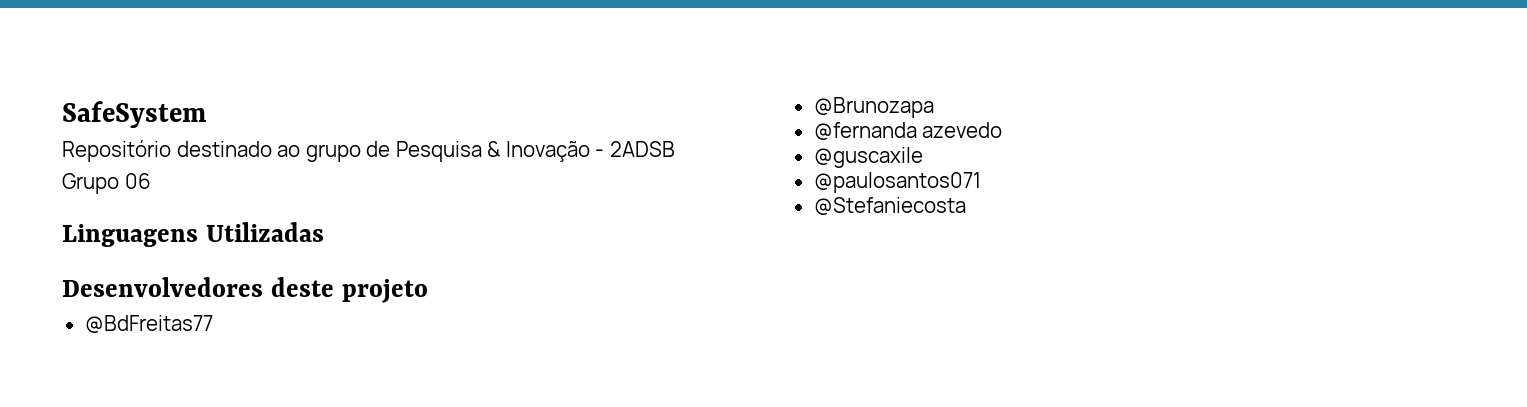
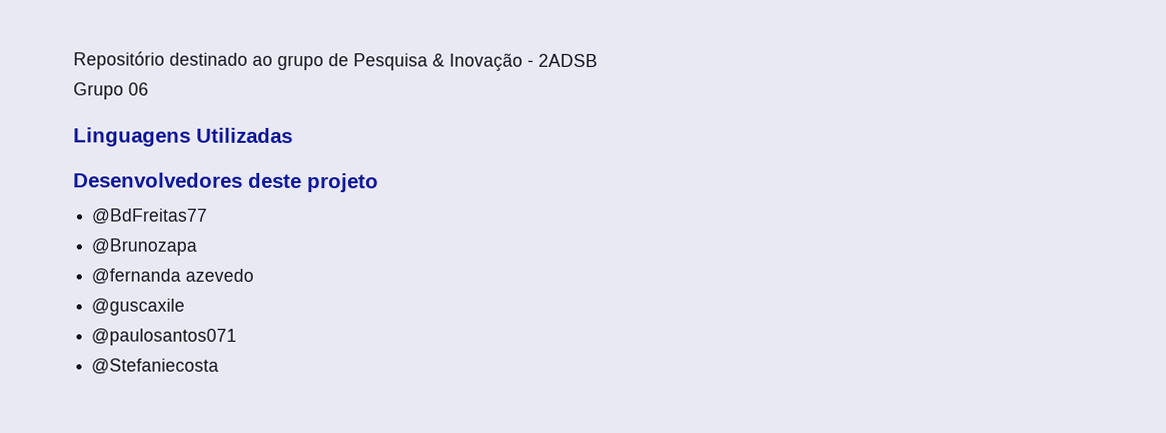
- SafeSystem

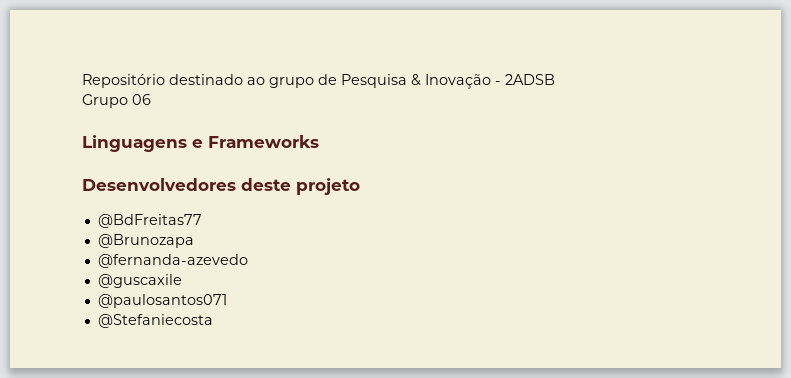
- Linguagens Utilizadas
+ Linguagens e Frameworks
- @fernanda azevedo
+ @fernanda-azevedo

